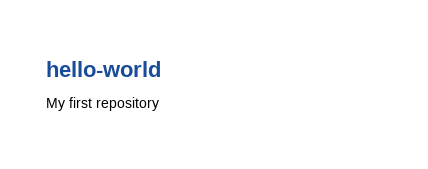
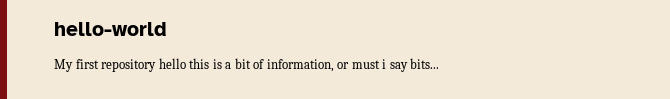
- My first repository
+ My first repository hello this is a bit of information, or must i say bits...

